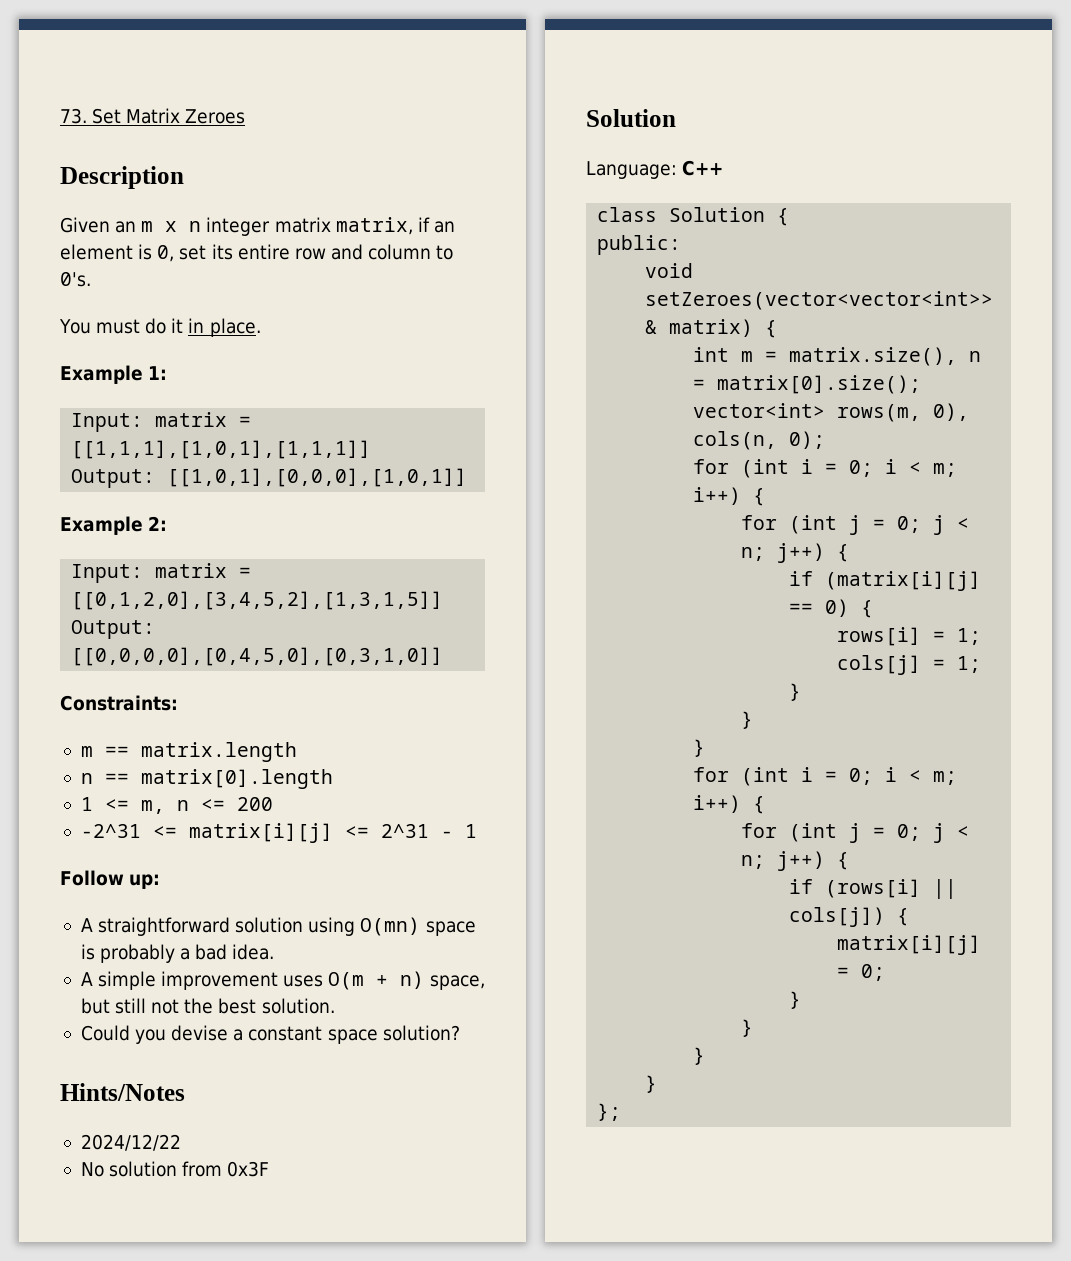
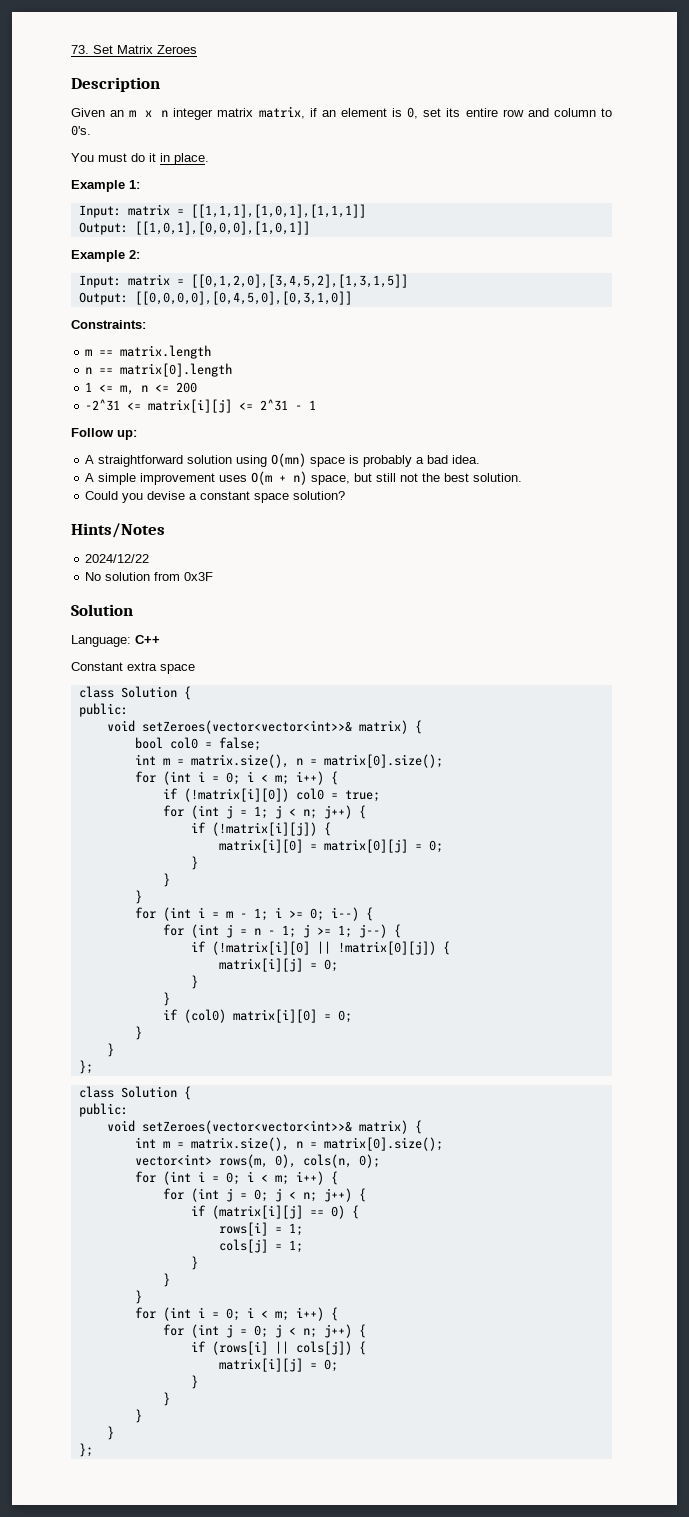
+ Constant extra space
+ class Solution {
+ public:
+ void setZeroes(vector<vector<int>>& matrix) {
+ bool col0 = false;
+ int m = matrix.size(), n = matrix[0].size();
+ for (int i = 0; i < m; i++) {
+ if (!matrix[i][0]) col0 = true;
+ for (int j = 1; j < n; j++) {
+ if (!matrix[i][j]) {
+ matrix[i][0] = matrix[0][j] = 0;
+ }
+ }
+ }
+ for (int i = m - 1; i >= 0; i--) {
+ for (int j = n - 1; j >= 1; j--) {
+ if (!matrix[i][0] || !matrix[0][j]) {
+ matrix[i][j] = 0;
+ }
+ }
+ if (col0) matrix[i][0] = 0;
+ }
+ }
+ };

